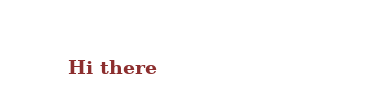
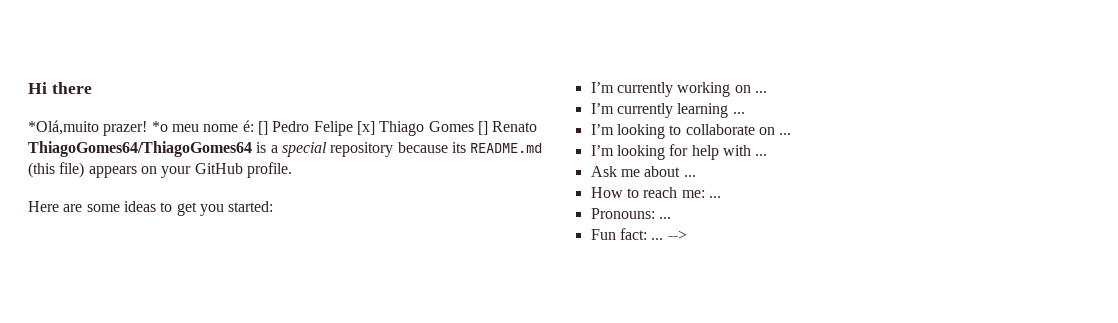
+ *Olá,muito prazer! *o meu nome é: [] Pedro Felipe [x] Thiago Gomes [] Renato ThiagoGomes64/ThiagoGomes64 is a special repository because its README.md (this file) appears on your GitHub profile.
+ Here are some ideas to get you started:
+ I’m currently working on ...
+ I’m currently learning ...
+ I’m looking to collaborate on ...
+ I’m looking for help with ...
+ Ask me about ...
+ How to reach me: ...
+ Pronouns: ...
+ Fun fact: ... -->

